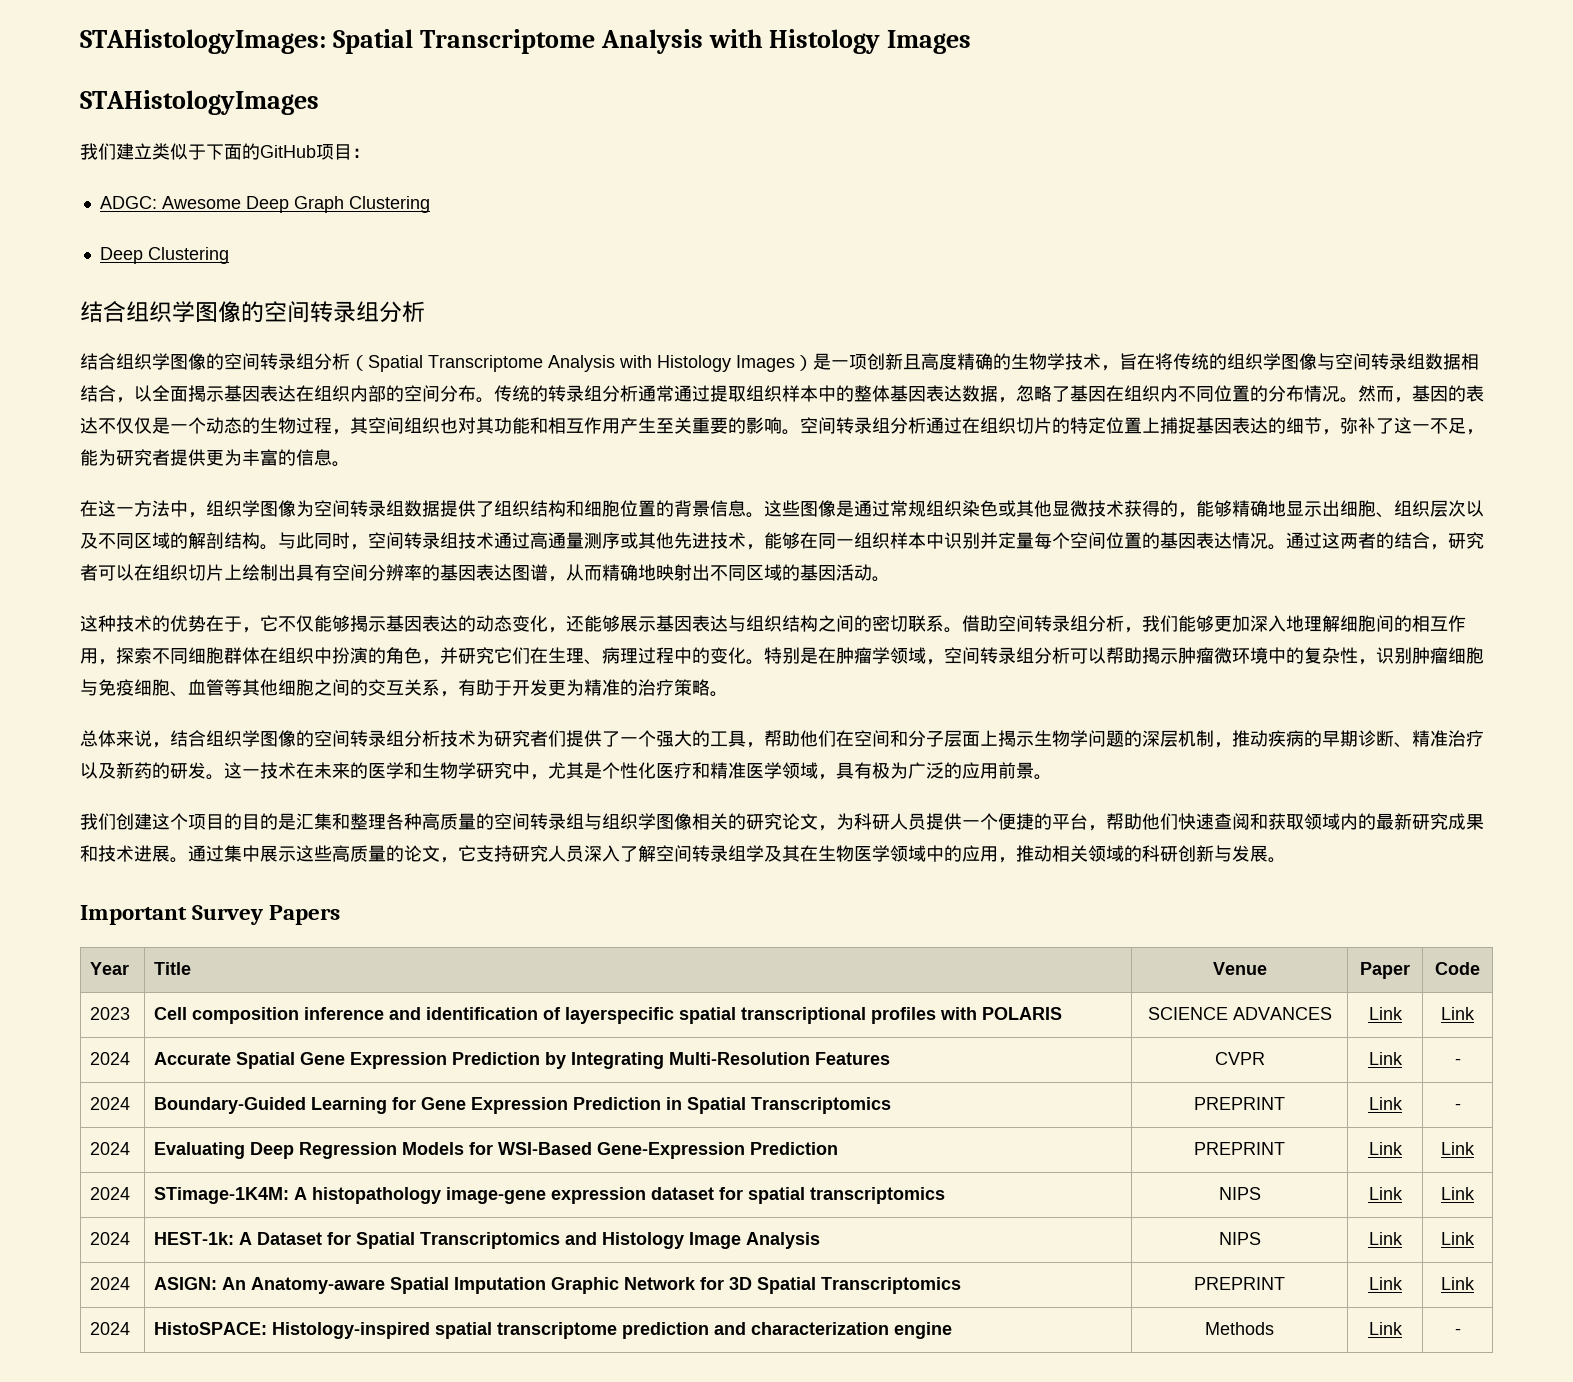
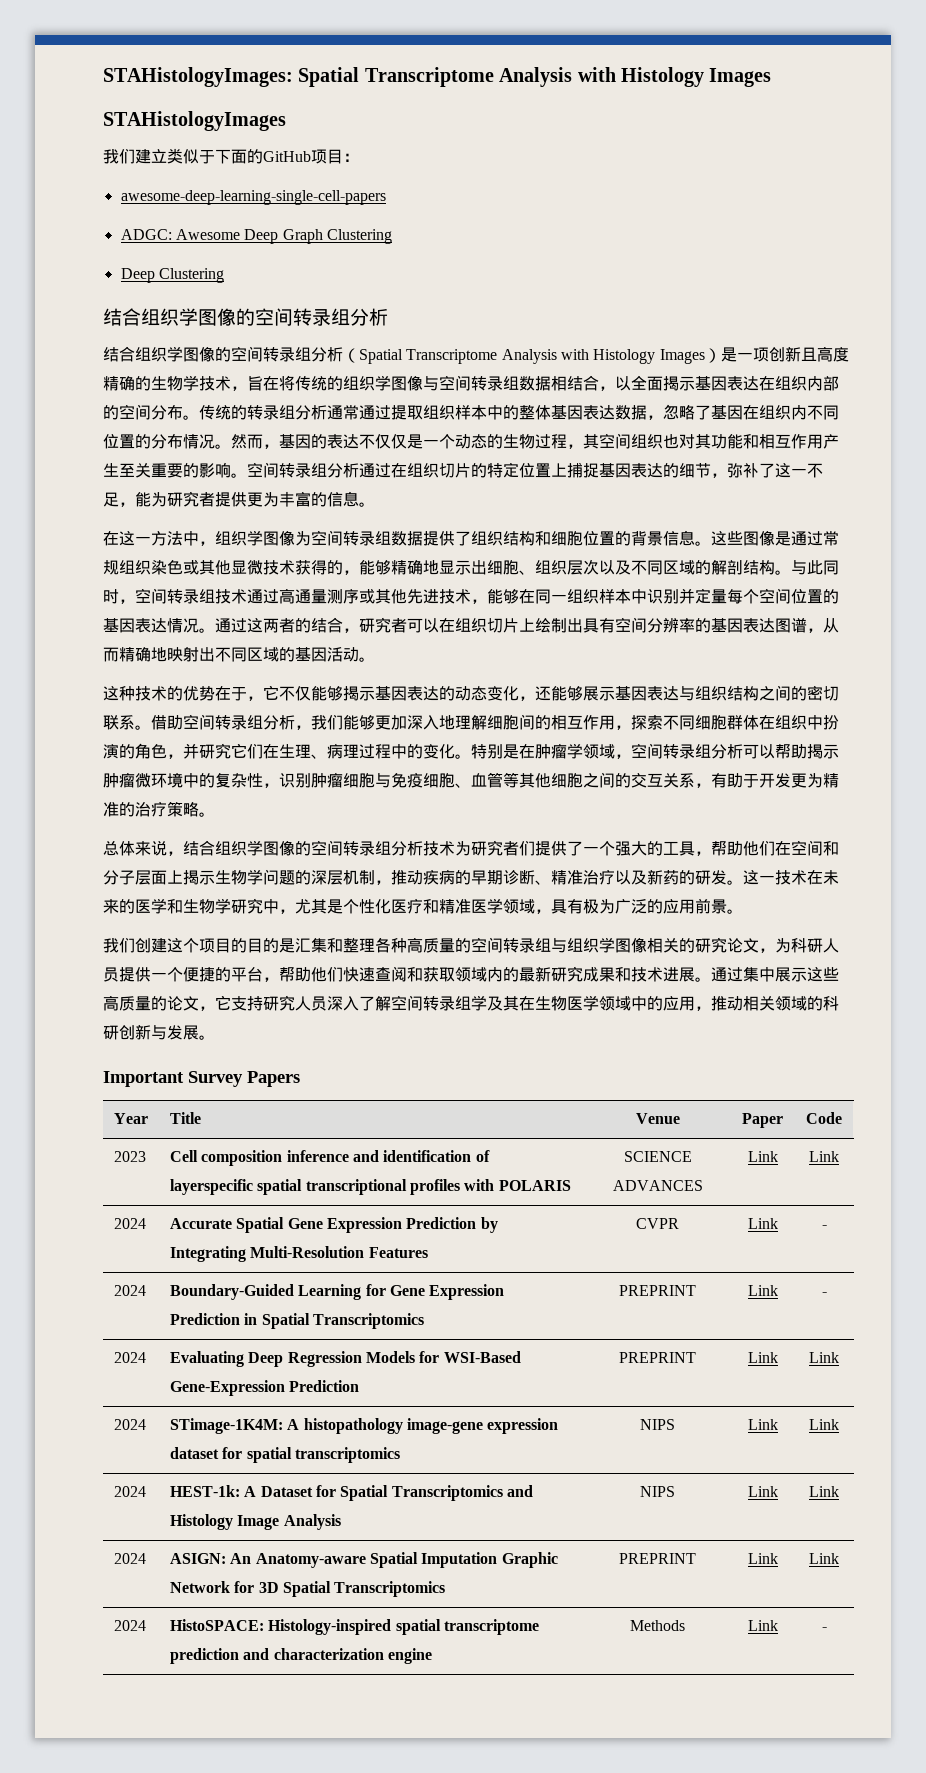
+ awesome-deep-learning-single-cell-papers

